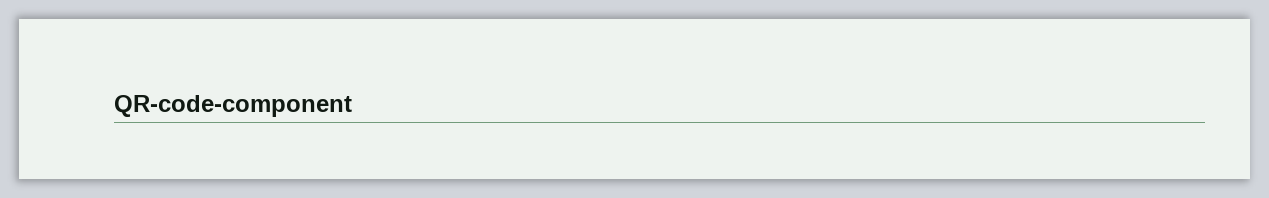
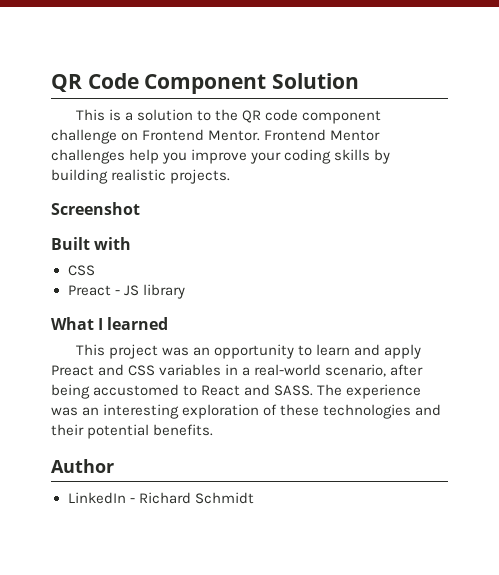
- QR-code-component
+ QR Code Component Solution
+ This is a solution to the QR code component challenge on Frontend Mentor. Frontend Mentor challenges help you improve your coding skills by building realistic projects.
+ Screenshot
+ Built with
+ CSS
+ Preact - JS library
+ What I learned
+ This project was an opportunity to learn and apply Preact and CSS variables in a real-world scenario, after being accustomed to React and SASS. The experience was an interesting exploration of these technologies and their potential benefits.
+ Author
+ LinkedIn - Richard Schmidt

